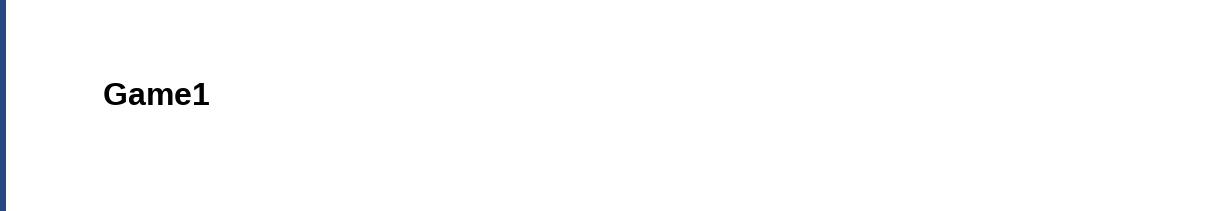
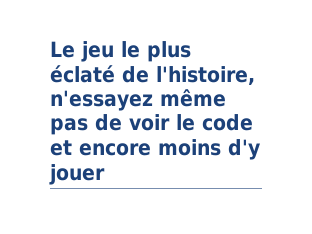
- Game1
+ Le jeu le plus éclaté de l'histoire, n'essayez même pas de voir le code et encore moins d'y jouer

